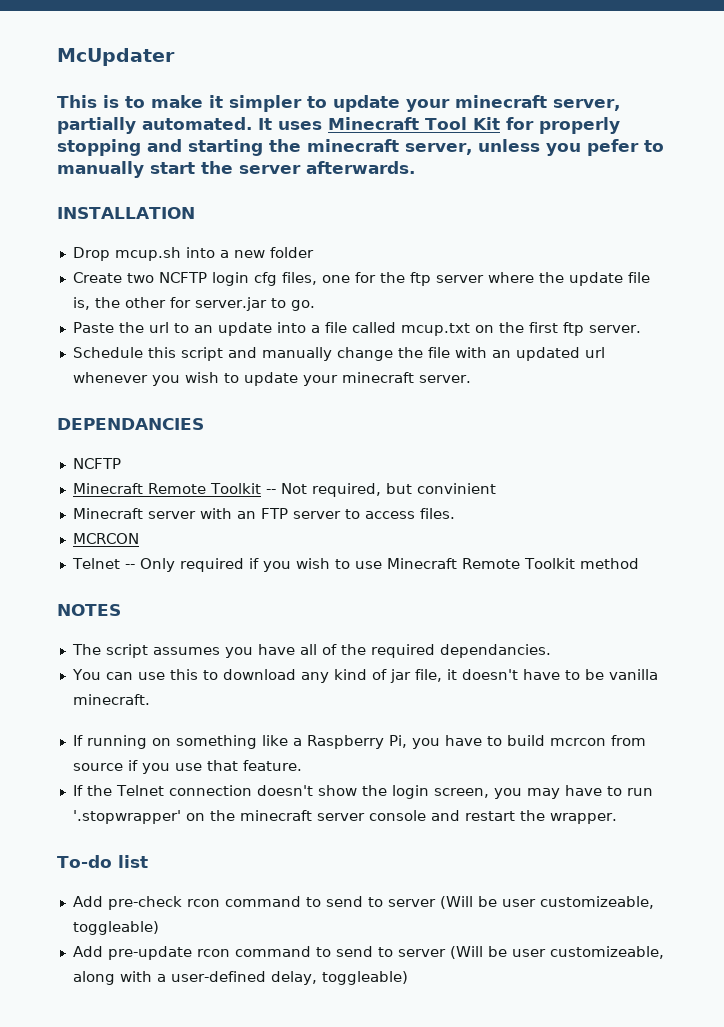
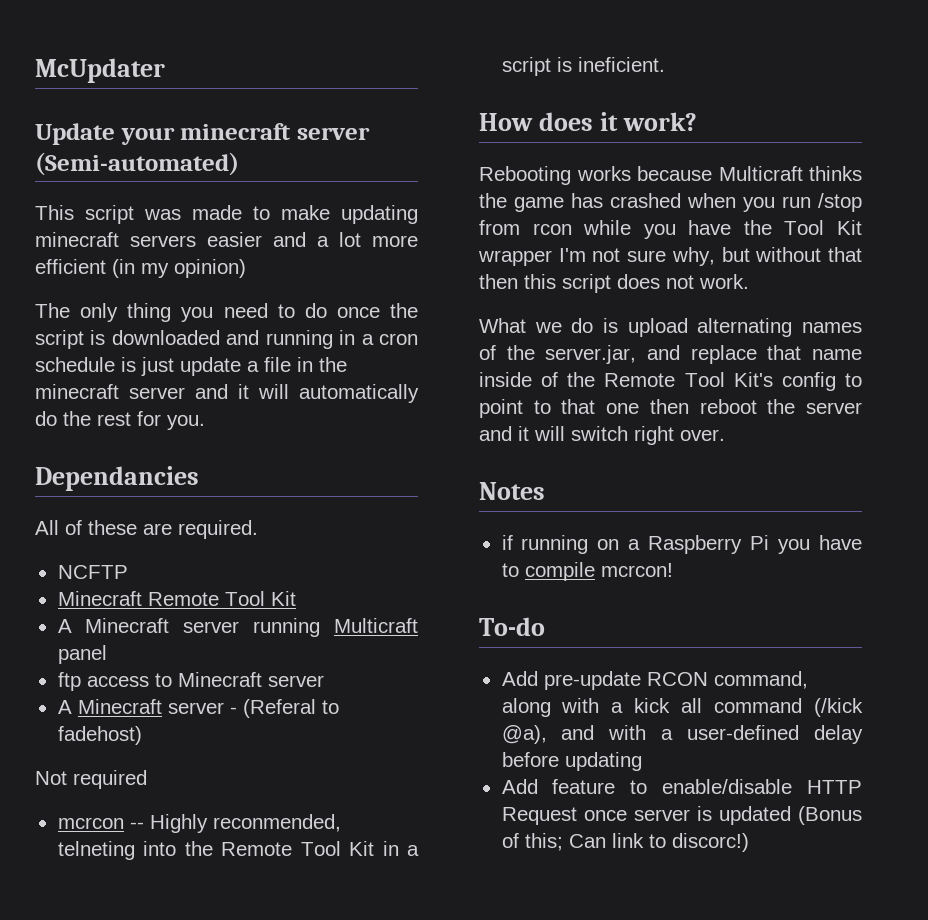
- This is to make it simpler to update your minecraft server, partially automated. It uses Minecraft Tool Kit for properly stopping and starting the minecraft server, unless you pefer to manually start the server afterwards.
- INSTALLATION
- Drop mcup.sh into a new folder
- Create two NCFTP login cfg files, one for the ftp server where the update file is, the other for server.jar to go.
- Paste the url to an update into a file called mcup.txt on the first ftp server.
- Schedule this script and manually change the file with an updated url whenever you wish to update your minecraft server.
- DEPENDANCIES
+ Update your minecraft server (Semi-automated)
+ This script was made to make updating minecraft servers easier and a lot more efficient (in my opinion)
+ The only thing you need to do once the script is downloaded and running in a cron schedule is just update a file in the minecraft server and it will automatically do the rest for you.
+ Dependancies
+ All of these are required.
  NCFTP
- Minecraft Remote Toolkit -- Not required, but convinient
- Minecraft server with an FTP server to access files.
- MCRCON
- Telnet -- Only required if you wish to use Minecraft Remote Toolkit method
- NOTES
- The script assumes you have all of the required dependancies.
- You can use this to download any kind of jar file, it doesn't have to be vanilla minecraft.
- If running on something like a Raspberry Pi, you have to build mcrcon from source if you use that feature.
- If the Telnet connection doesn't show the login screen, you may have to run '.stopwrapper' on the minecraft server console and restart the wrapper.
- To-do list
- Add pre-check rcon command to send to server (Will be user customizeable, toggleable)
- Add pre-update rcon command to send to server (Will be user customizeable, along with a user-defined delay, toggleable)
+ Minecraft Remote Tool Kit
+ A Minecraft server running Multicraft panel
+ ftp access to Minecraft server
+ A Minecraft server - (Referal to fadehost)
+ Not required
+ mcrcon -- Highly reconmended, telneting into the Remote Tool Kit in a script is ineficient.
+ How does it work?
+ Rebooting works because Multicraft thinks the game has crashed when you run /stop from rcon while you have the Tool Kit wrapper I'm not sure why, but without that then this script does not work.
+ What we do is upload alternating names of the server.jar, and replace that name inside of the Remote Tool Kit's config to point to that one then reboot the server and it will switch right over.
+ Notes
+ if running on a Raspberry Pi you have to compile mcrcon!
+ To-do
+ Add pre-update RCON command, along with a kick all command (/kick @a), and with a user-defined delay before updating
+ Add feature to enable/disable HTTP Request once server is updated (Bonus of this; Can link to discorc!)

